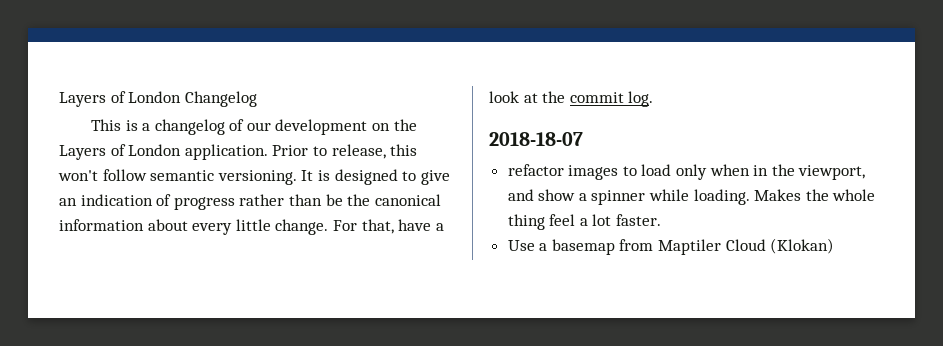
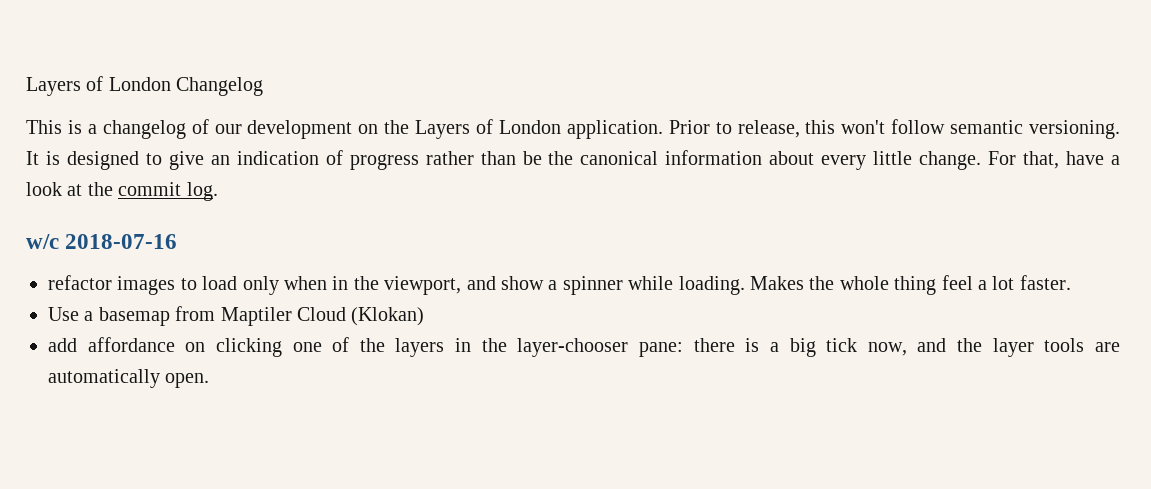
- 2018-18-07
+ w/c 2018-07-16
+ add affordance on clicking one of the layers in the layer-chooser pane: there is a big tick now, and the layer tools are automatically open.

